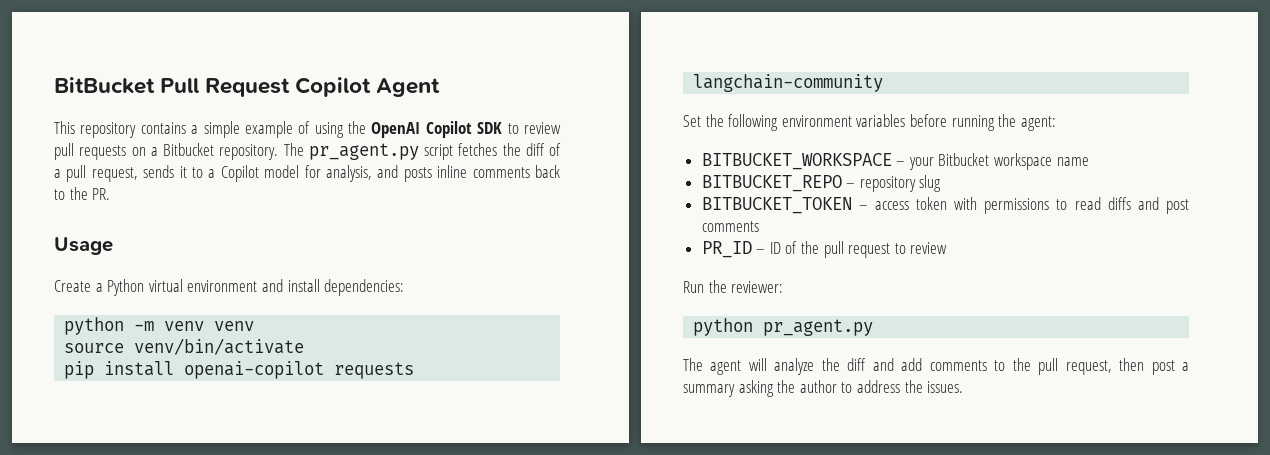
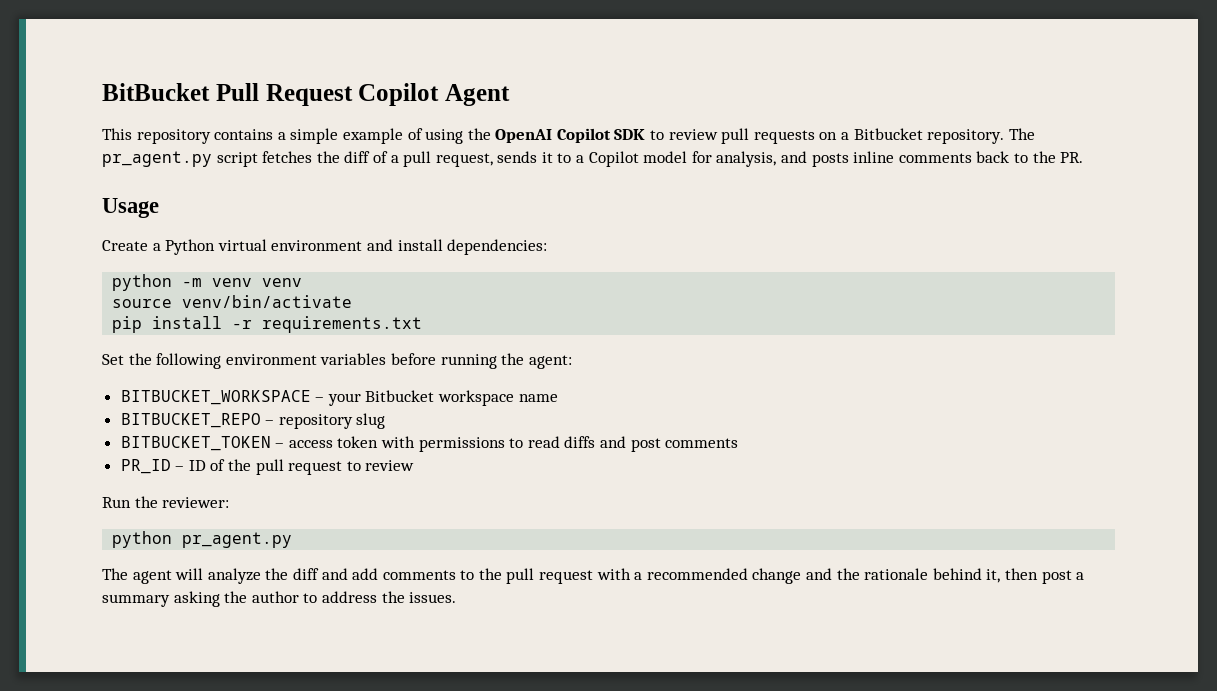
- pip install openai-copilot requests langchain-community
+ pip install -r requirements.txt
- The agent will analyze the diff and add comments to the pull request, then post a summary asking the author to address the issues.
+ The agent will analyze the diff and add comments to the pull request with a recommended change and the rationale behind it, then post a summary asking the author to address the issues.

